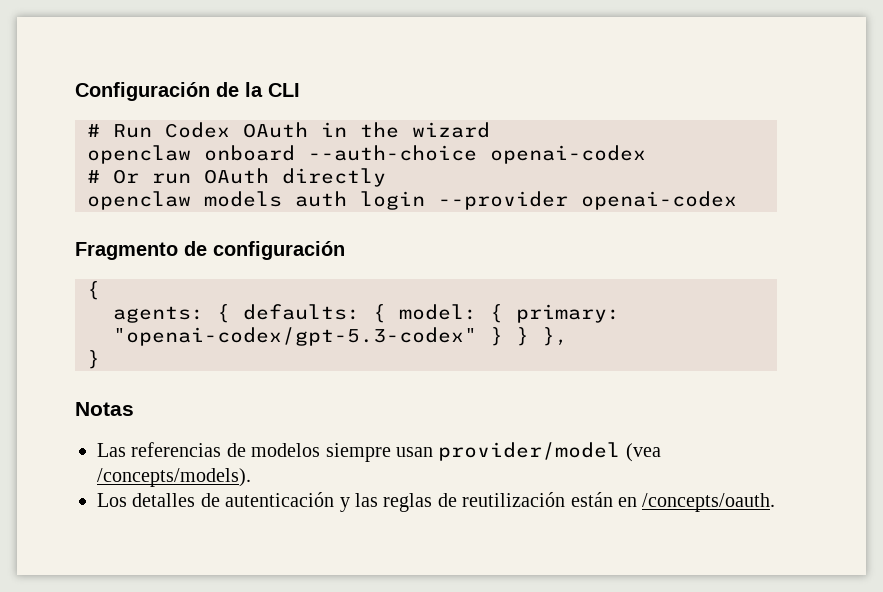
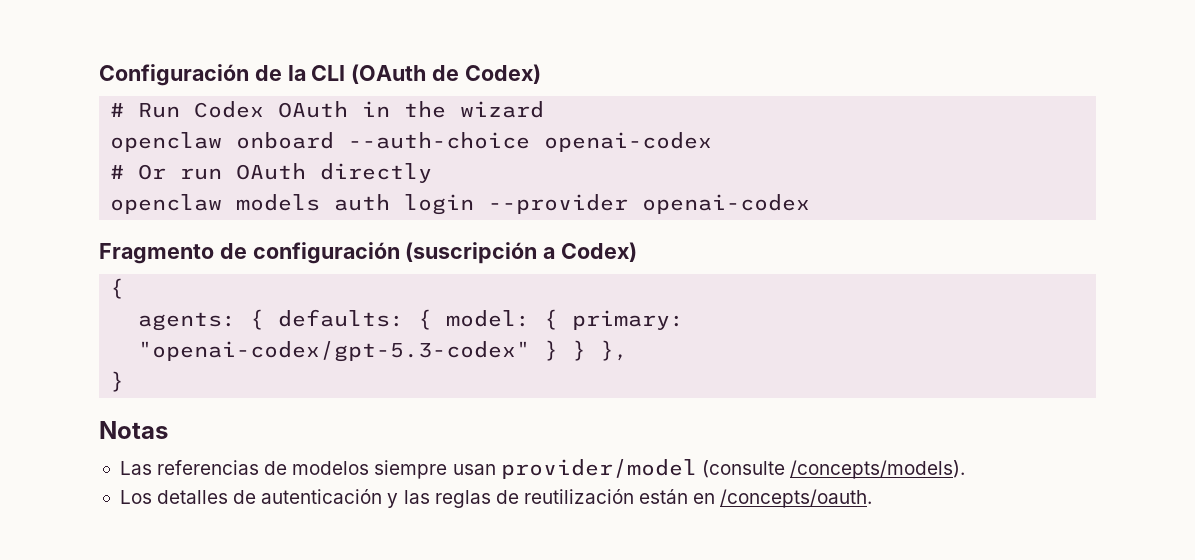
- Configuración de la CLI
+ Configuración de la CLI (OAuth de Codex)
- Fragmento de configuración
+ Fragmento de configuración (suscripción a Codex)
- Las referencias de modelos siempre usan provider/model (vea /concepts/models).
+ Las referencias de modelos siempre usan provider/model (consulte /concepts/models).

